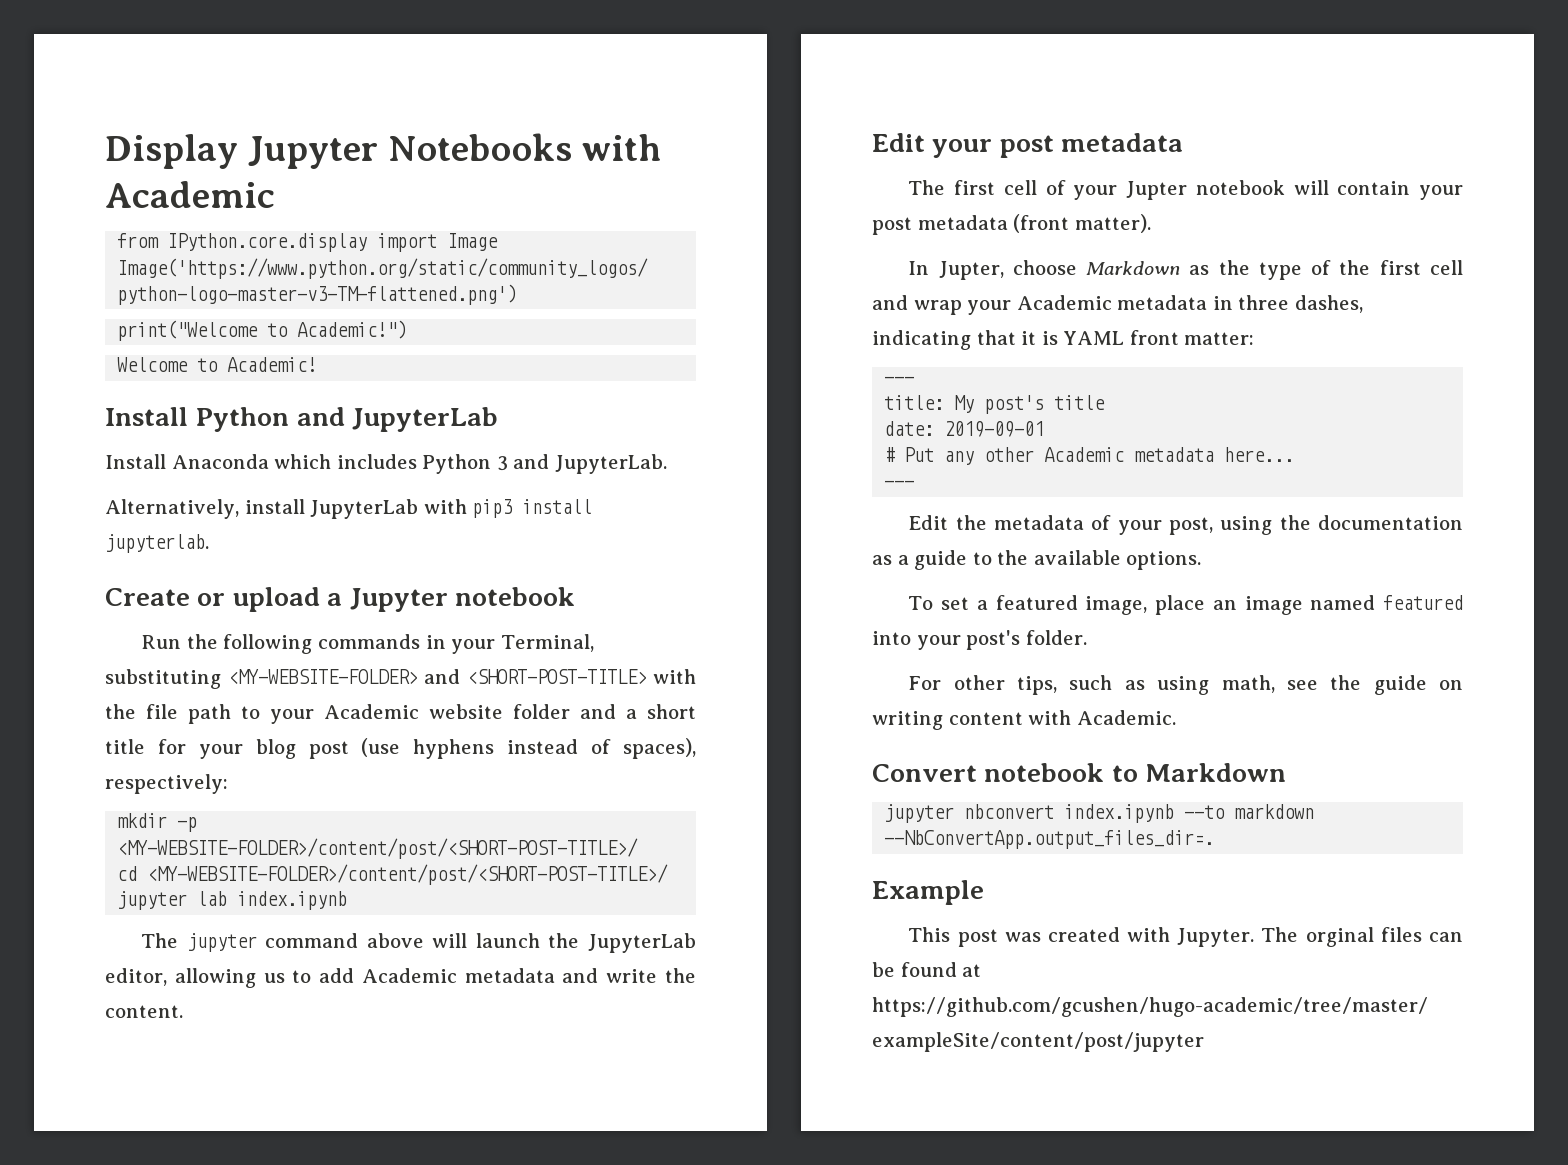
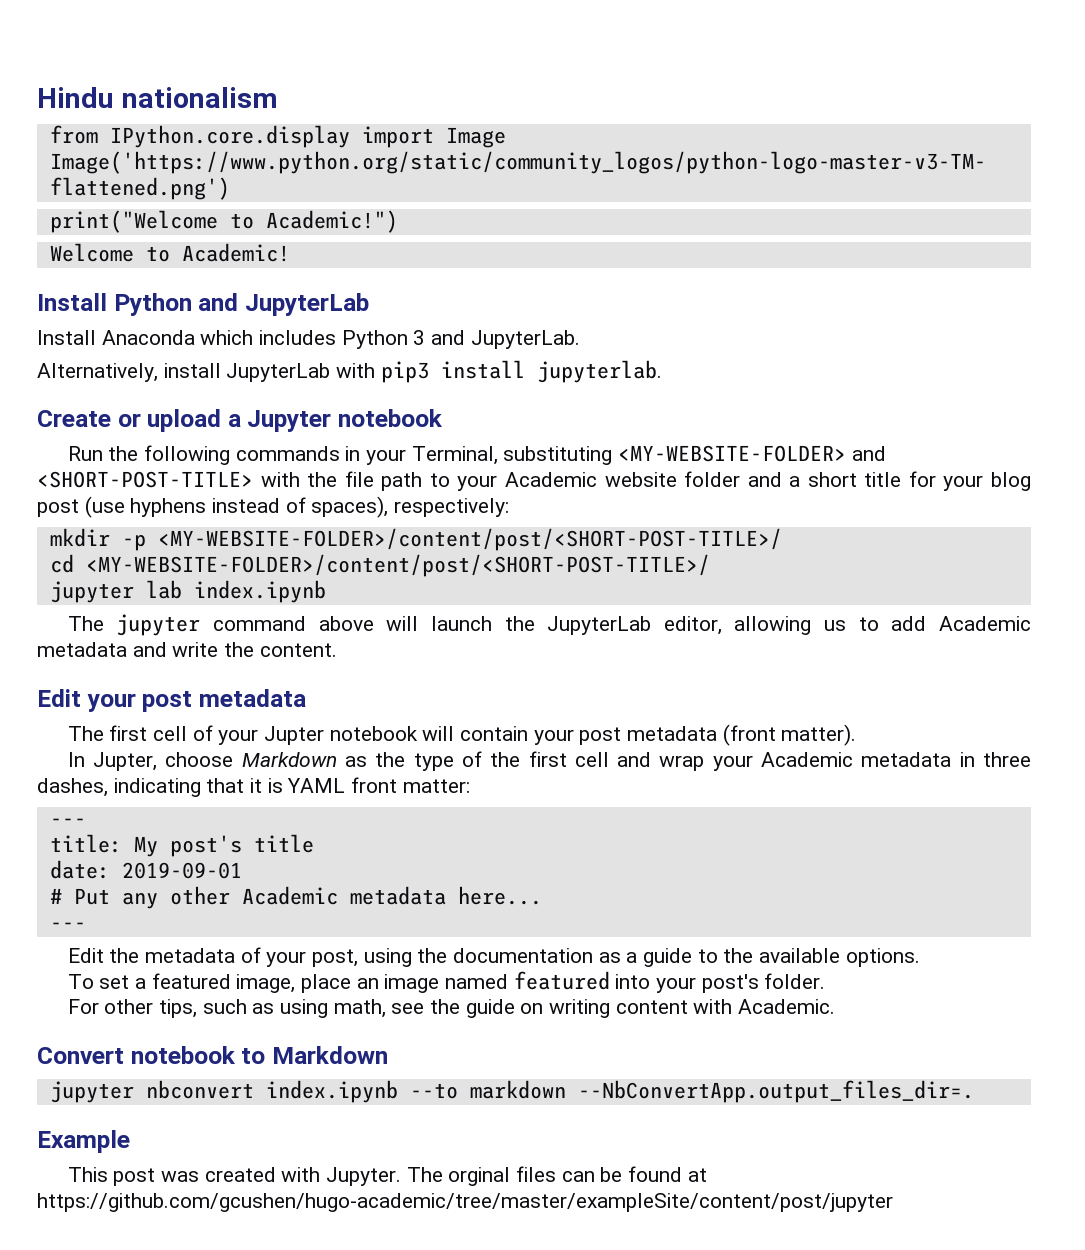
- Display Jupyter Notebooks with Academic
+ Hindu nationalism

